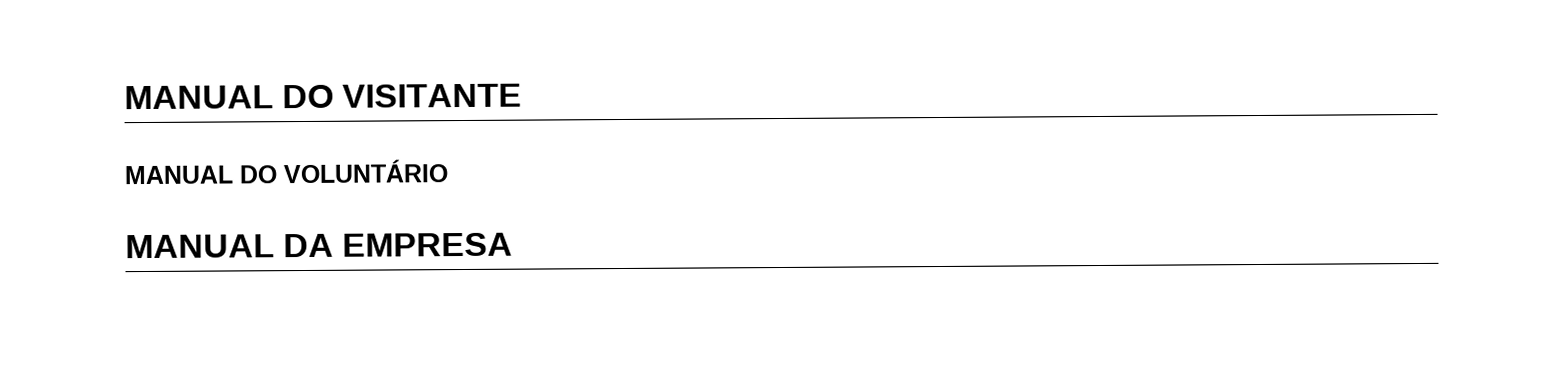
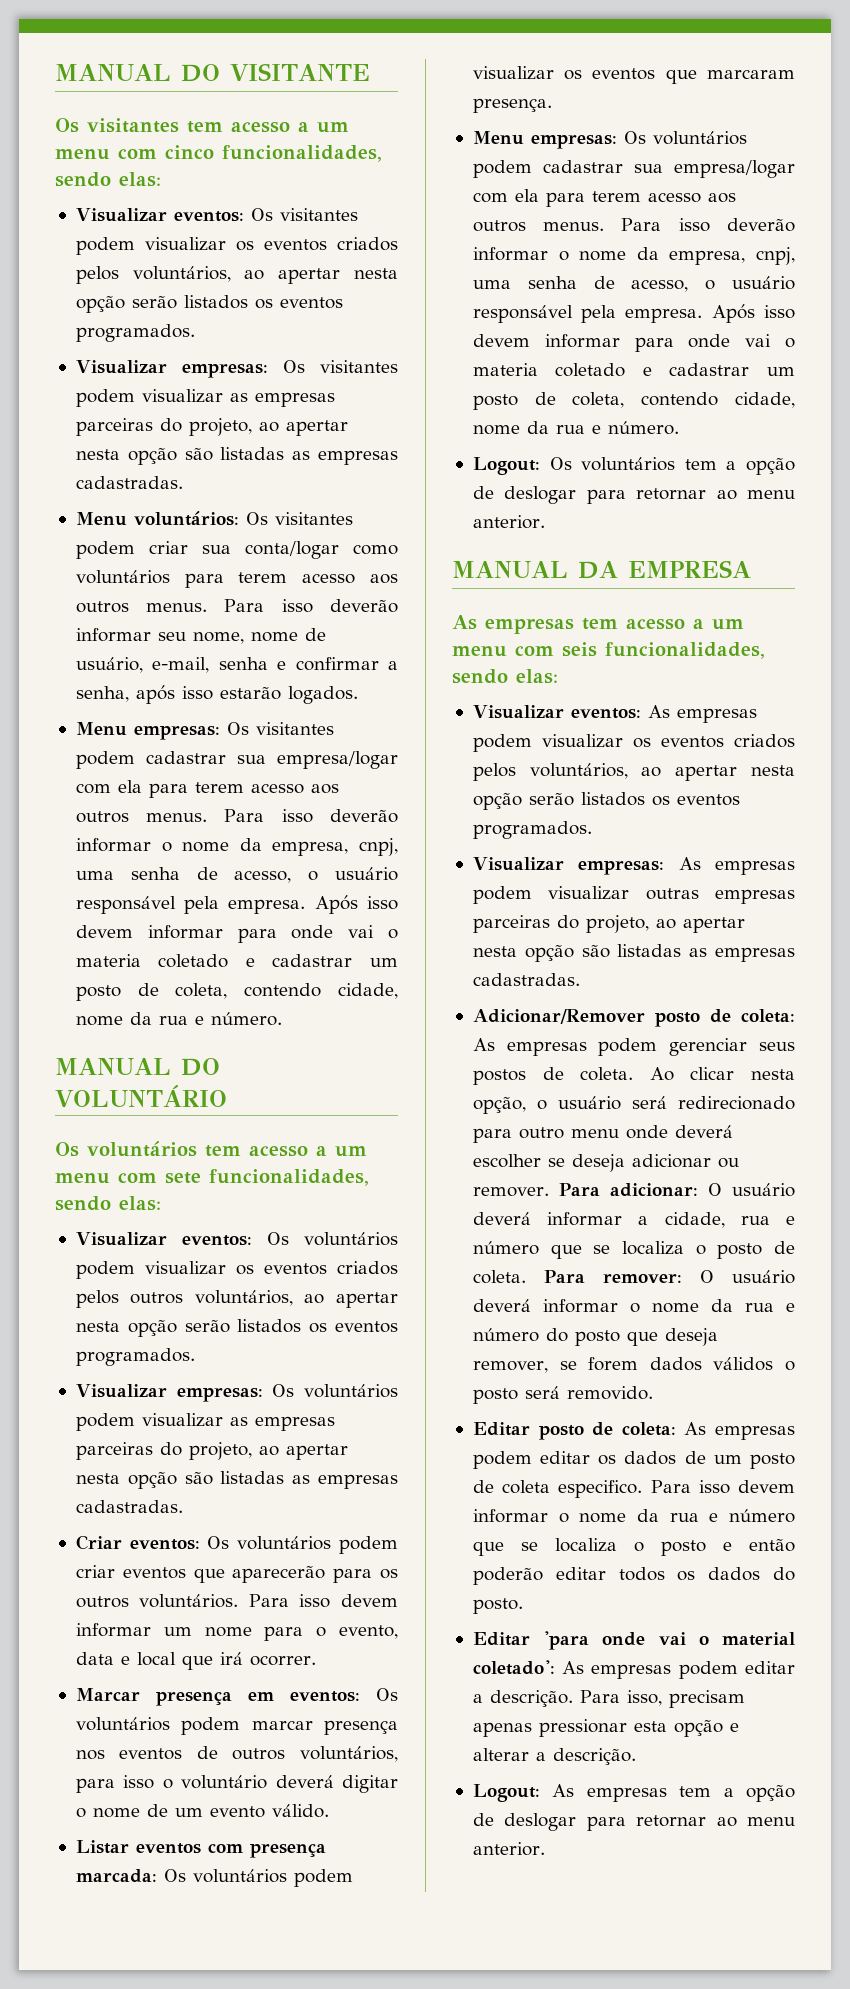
+ Os visitantes tem acesso a um menu com cinco funcionalidades, sendo elas:
+ Visualizar eventos: Os visitantes podem visualizar os eventos criados pelos voluntários, ao apertar nesta opção serão listados os eventos programados.
+ Visualizar empresas: Os visitantes podem visualizar as empresas parceiras do projeto, ao apertar nesta opção são listadas as empresas cadastradas.
+ Menu voluntários: Os visitantes podem criar sua conta/logar como voluntários para terem acesso aos outros menus. Para isso deverão informar seu nome, nome de usuário, e-mail, senha e confirmar a senha, após isso estarão logados.
+ Menu empresas: Os visitantes podem cadastrar sua empresa/logar com ela para terem acesso aos outros menus. Para isso deverão informar o nome da empresa, cnpj, uma senha de acesso, o usuário responsável pela empresa. Após isso devem informar para onde vai o materia coletado e cadastrar um posto de coleta, contendo cidade, nome da rua e número.
  MANUAL DO VOLUNTÁRIO
+ Os voluntários tem acesso a um menu com sete funcionalidades, sendo elas:
+ Visualizar eventos: Os voluntários podem visualizar os eventos criados pelos outros voluntários, ao apertar nesta opção serão listados os eventos programados.
+ Visualizar empresas: Os voluntários podem visualizar as empresas parceiras do projeto, ao apertar nesta opção são listadas as empresas cadastradas.
+ Criar eventos: Os voluntários podem criar eventos que aparecerão para os outros voluntários. Para isso devem informar um nome para o evento, data e local que irá ocorrer.
+ Marcar presença em eventos: Os voluntários podem marcar presença nos eventos de outros voluntários, para isso o voluntário deverá digitar o nome de um evento válido.
+ Listar eventos com presença marcada: Os voluntários podem visualizar os eventos que marcaram presença.
+ Menu empresas: Os voluntários podem cadastrar sua empresa/logar com ela para terem acesso aos outros menus. Para isso deverão informar o nome da empresa, cnpj, uma senha de acesso, o usuário responsável pela empresa. Após isso devem informar para onde vai o materia coletado e cadastrar um posto de coleta, contendo cidade, nome da rua e número.
+ Logout: Os voluntários tem a opção de deslogar para retornar ao menu anterior.
  MANUAL DA EMPRESA
+ As empresas tem acesso a um menu com seis funcionalidades, sendo elas:
+ Visualizar eventos: As empresas podem visualizar os eventos criados pelos voluntários, ao apertar nesta opção serão listados os eventos programados.
+ Visualizar empresas: As empresas podem visualizar outras empresas parceiras do projeto, ao apertar nesta opção são listadas as empresas cadastradas.
+ Adicionar/Remover posto de coleta: As empresas podem gerenciar seus postos de coleta. Ao clicar nesta opção, o usuário será redirecionado para outro menu onde deverá escolher se deseja adicionar ou remover. Para adicionar: O usuário deverá informar a cidade, rua e número que se localiza o posto de coleta. Para remover: O usuário deverá informar o nome da rua e número do posto que deseja remover, se forem dados válidos o posto será removido.
+ Editar posto de coleta: As empresas podem editar os dados de um posto de coleta especifico. Para isso devem informar o nome da rua e número que se localiza o posto e então poderão editar todos os dados do posto.
+ Editar 'para onde vai o material coletado': As empresas podem editar a descrição. Para isso, precisam apenas pressionar esta opção e alterar a descrição.
+ Logout: As empresas tem a opção de deslogar para retornar ao menu anterior.

